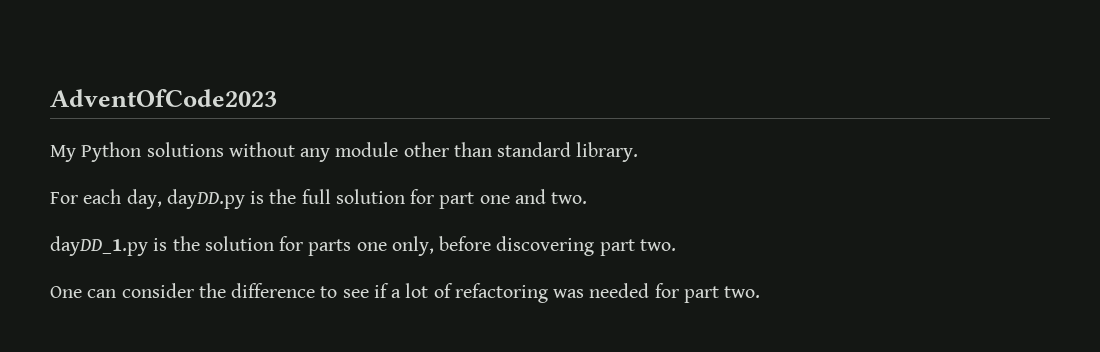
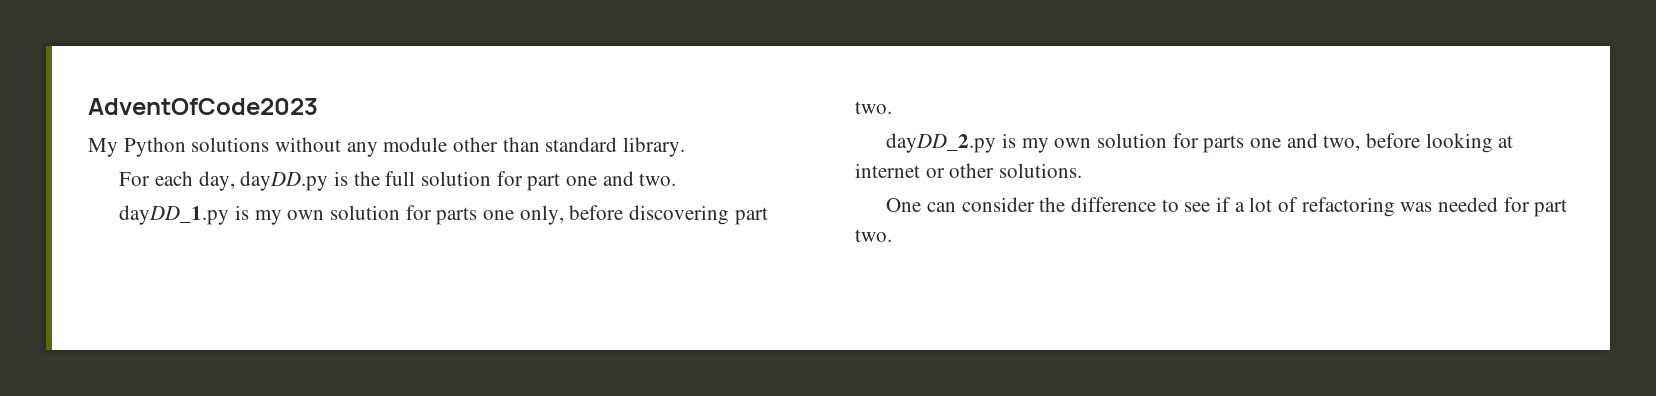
- dayDD_1.py is the solution for parts one only, before discovering part two.
+ dayDD_1.py is my own solution for parts one only, before discovering part two.
+ dayDD_2.py is my own solution for parts one and two, before looking at internet or other solutions.

